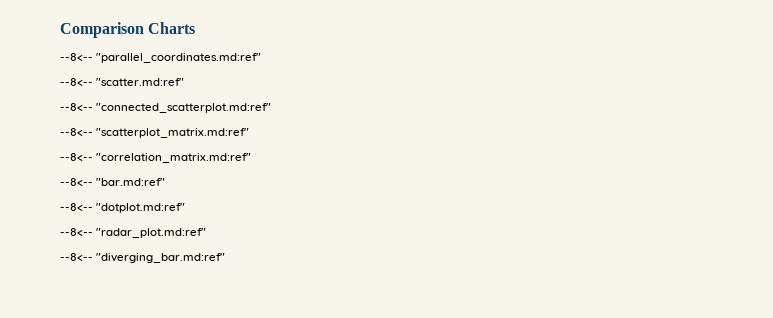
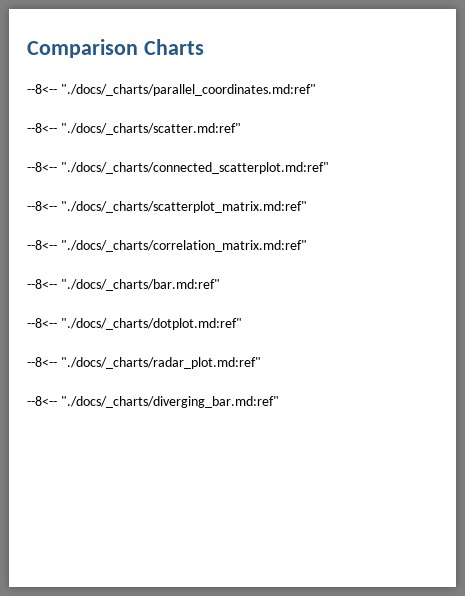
- --8<-- "parallel_coordinates.md:ref"
- --8<-- "scatter.md:ref"
- --8<-- "connected_scatterplot.md:ref"
- --8<-- "scatterplot_matrix.md:ref"
- --8<-- "correlation_matrix.md:ref"
- --8<-- "bar.md:ref"
- --8<-- "dotplot.md:ref"
- --8<-- "radar_plot.md:ref"
- --8<-- "diverging_bar.md:ref"
+ --8<-- "./docs/_charts/parallel_coordinates.md:ref"
+ --8<-- "./docs/_charts/scatter.md:ref"
+ --8<-- "./docs/_charts/connected_scatterplot.md:ref"
+ --8<-- "./docs/_charts/scatterplot_matrix.md:ref"
+ --8<-- "./docs/_charts/correlation_matrix.md:ref"
+ --8<-- "./docs/_charts/bar.md:ref"
+ --8<-- "./docs/_charts/dotplot.md:ref"
+ --8<-- "./docs/_charts/radar_plot.md:ref"
+ --8<-- "./docs/_charts/diverging_bar.md:ref"

